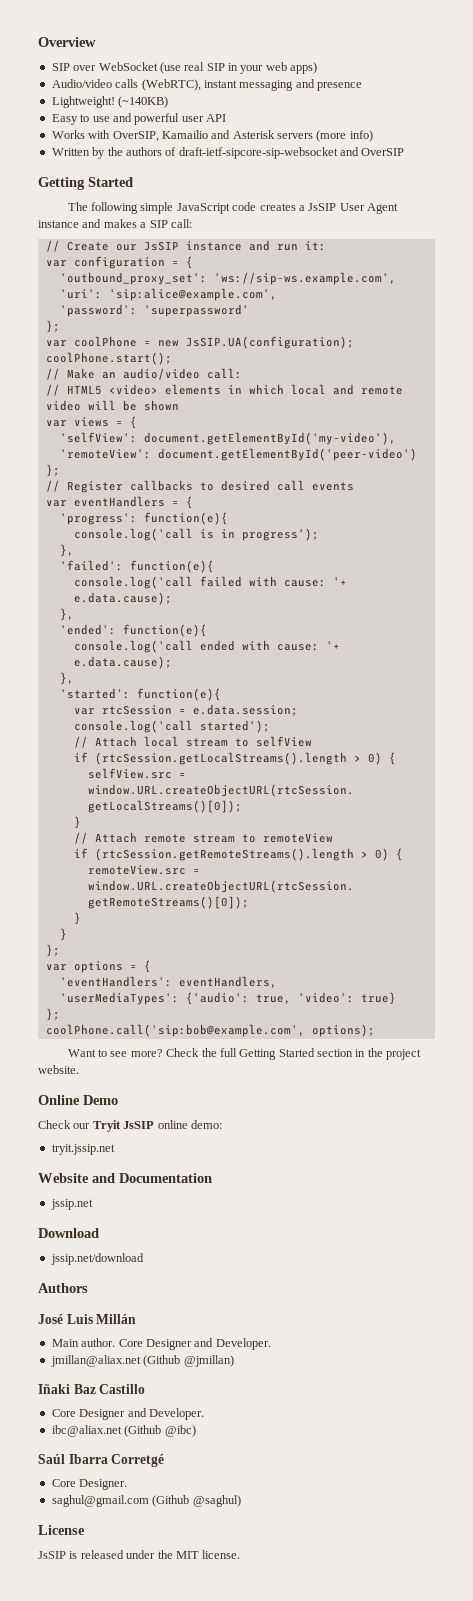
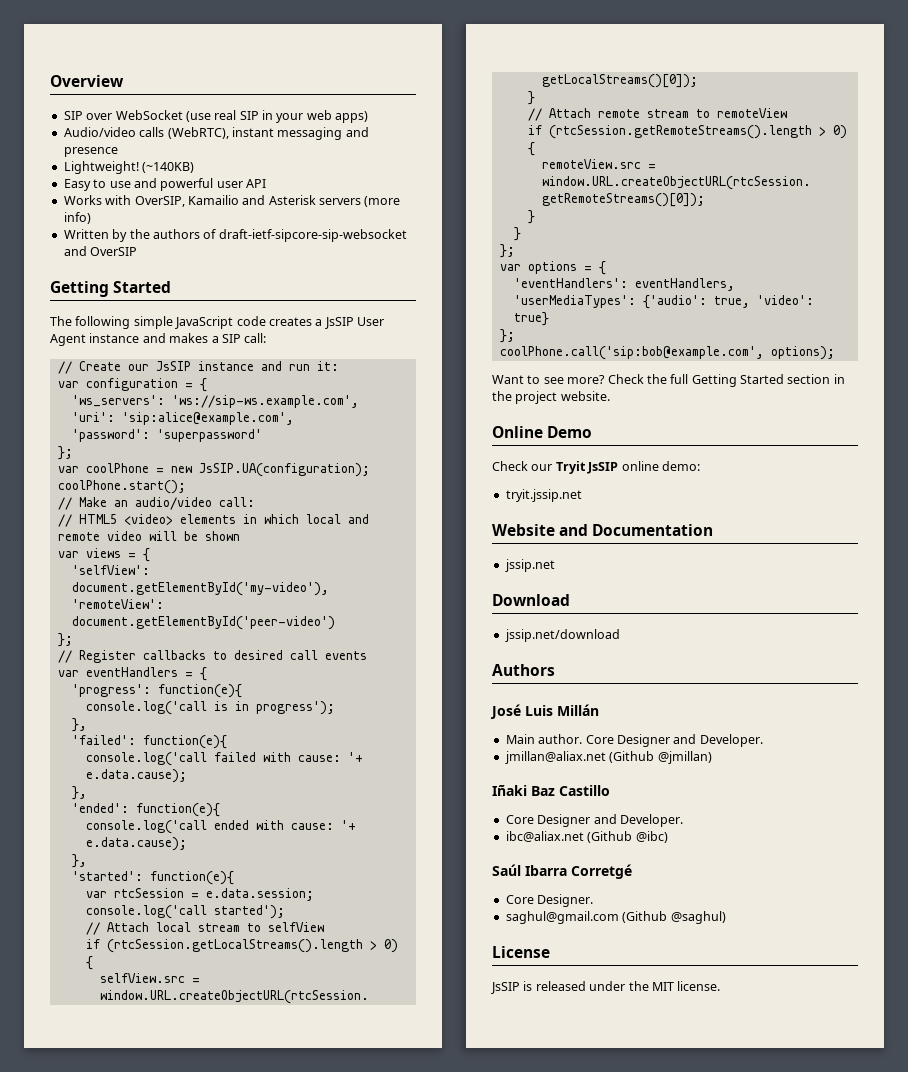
- 'outbound_proxy_set': 'ws://sip-ws.example.com',
+ 'ws_servers': 'ws://sip-ws.example.com',

